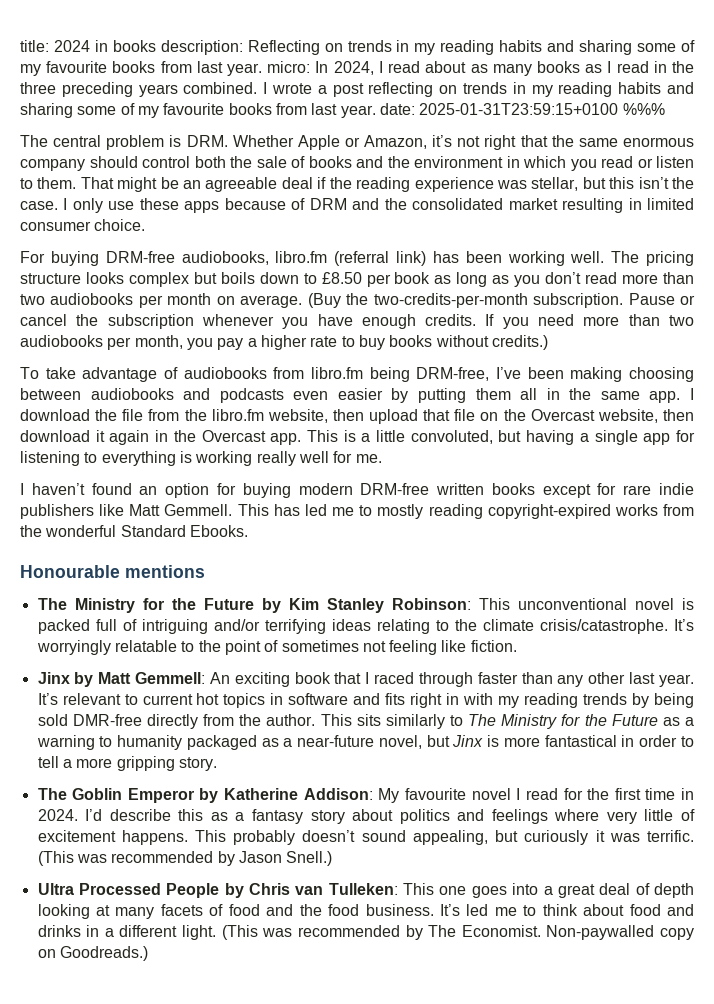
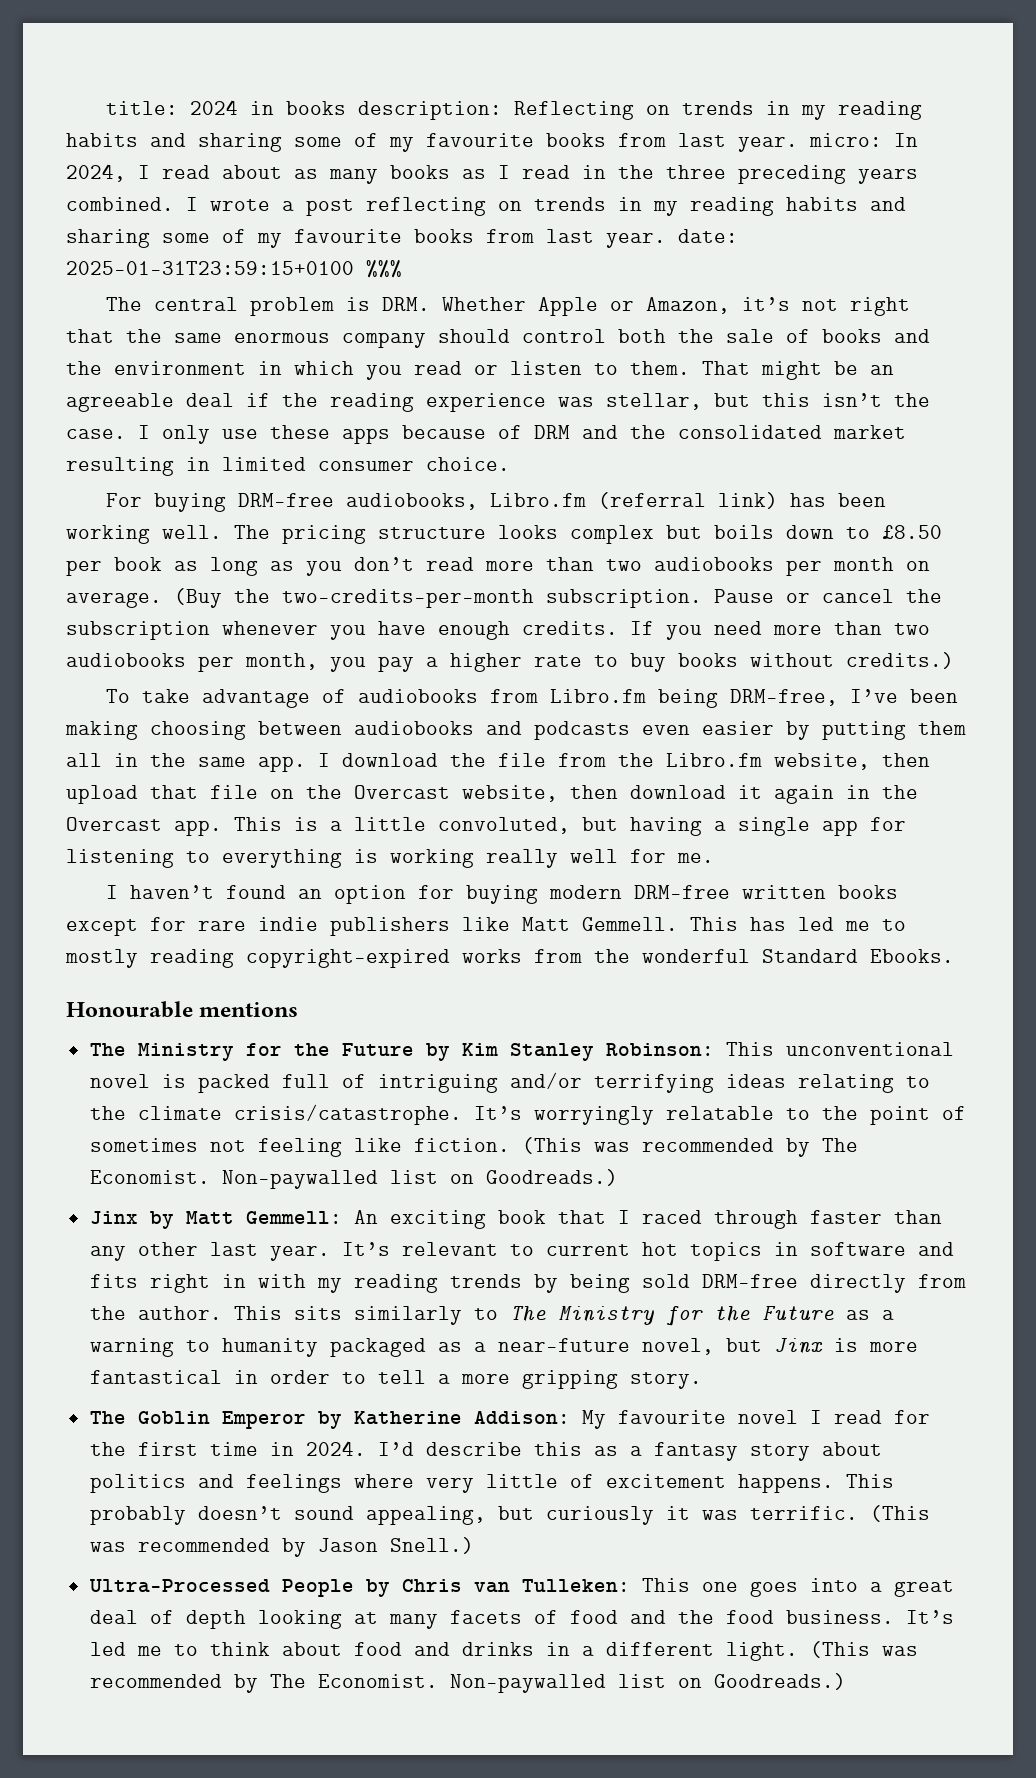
- For buying DRM-free audiobooks, libro.fm (referral link) has been working well.
+ For buying DRM-free audiobooks, Libro.fm (referral link) has been working well.
- To take advantage of audiobooks from libro.fm being DRM-free, I’ve been making choosing between audiobooks and podcasts even easier by putting them all in the same app.
+ To take advantage of audiobooks from Libro.fm being DRM-free, I’ve been making choosing between audiobooks and podcasts even easier by putting them all in the same app.
- I download the file from the libro.fm website, then upload that file on the Overcast website, then download it again in the Overcast app.
+ I download the file from the Libro.fm website, then upload that file on the Overcast website, then download it again in the Overcast app.
- It’s worryingly relatable to the point of sometimes not feeling like fiction.
+ It’s worryingly relatable to the point of sometimes not feeling like fiction. (This was recommended by The Economist. Non-paywalled list on Goodreads.)
- It’s relevant to current hot topics in software and fits right in with my reading trends by being sold DMR-free directly from the author.
+ It’s relevant to current hot topics in software and fits right in with my reading trends by being sold DRM-free directly from the author.
- Ultra Processed People by Chris van Tulleken: This one goes into a great deal of depth looking at many facets of food and the food business.
+ Ultra-Processed People by Chris van Tulleken: This one goes into a great deal of depth looking at many facets of food and the food business.
- It’s led me to think about food and drinks in a different light. (This was recommended by The Economist. Non-paywalled copy on Goodreads.)
+ It’s led me to think about food and drinks in a different light. (This was recommended by The Economist. Non-paywalled list on Goodreads.)

